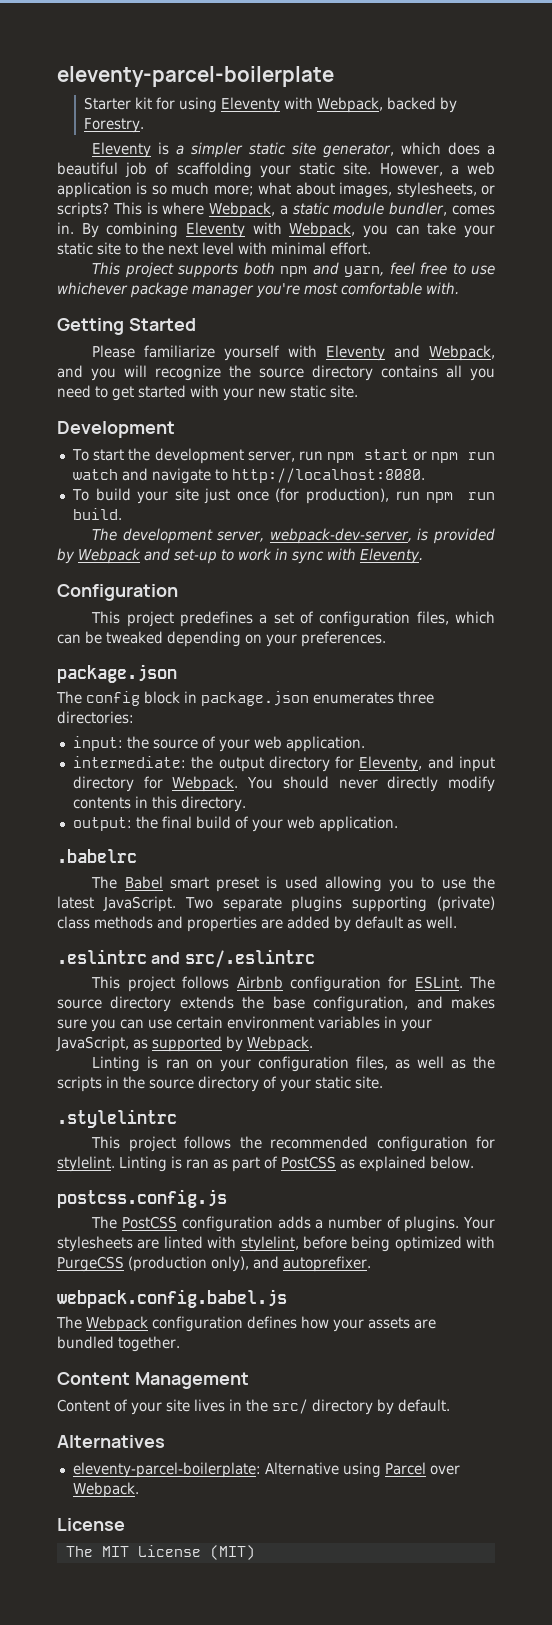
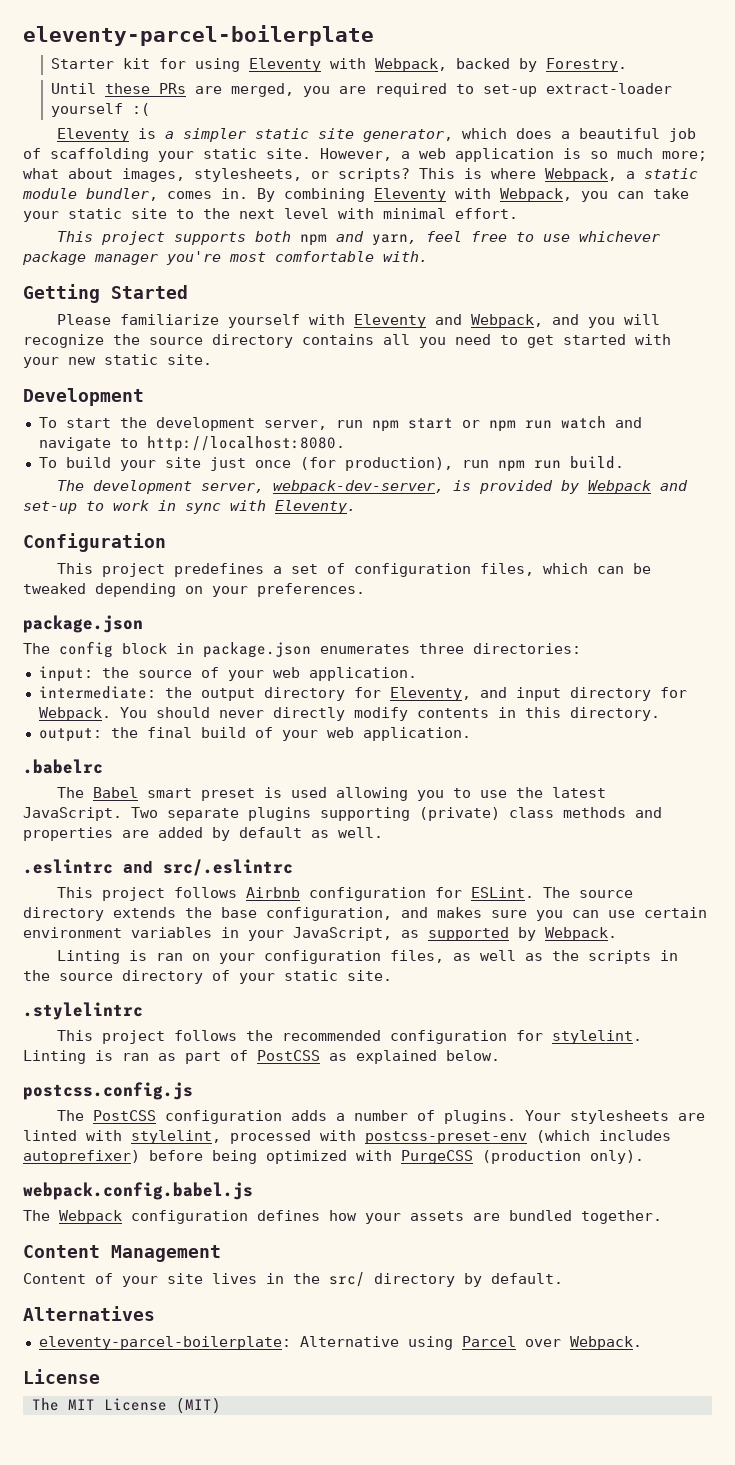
+ Until these PRs are merged, you are required to set-up extract-loader yourself :(
- Your stylesheets are linted with stylelint, before being optimized with PurgeCSS (production only), and autoprefixer.
+ Your stylesheets are linted with stylelint, processed with postcss-preset-env (which includes autoprefixer) before being optimized with PurgeCSS (production only).

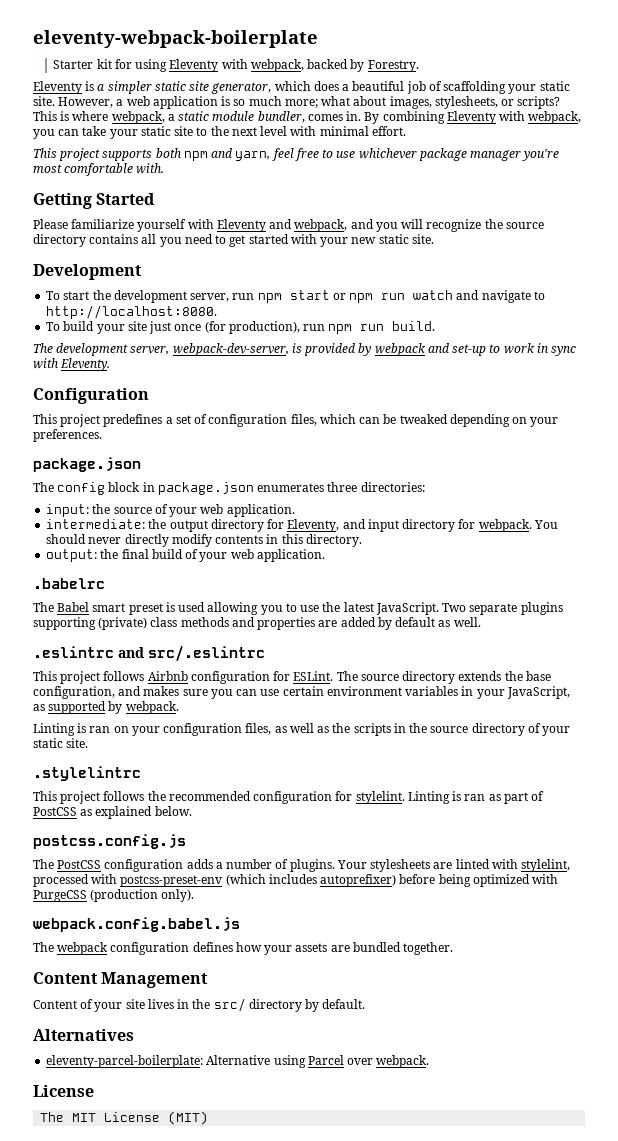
- eleventy-parcel-boilerplate
+ eleventy-webpack-boilerplate
- Starter kit for using Eleventy with Webpack, backed by Forestry.
+ Starter kit for using Eleventy with webpack, backed by Forestry.
- Until these PRs are merged, you are required to set-up extract-loader yourself :(
- This is where Webpack, a static module bundler, comes in.
+ This is where webpack, a static module bundler, comes in.
- By combining Eleventy with Webpack, you can take your static site to the next level with minimal effort.
+ By combining Eleventy with webpack, you can take your static site to the next level with minimal effort.
- Please familiarize yourself with Eleventy and Webpack, and you will recognize the source directory contains all you need to get started with your new static site.
+ Please familiarize yourself with Eleventy and webpack, and you will recognize the source directory contains all you need to get started with your new static site.
- The development server, webpack-dev-server, is provided by Webpack and set-up to work in sync with Eleventy.
+ The development server, webpack-dev-server, is provided by webpack and set-up to work in sync with Eleventy.
- intermediate: the output directory for Eleventy, and input directory for Webpack.
+ intermediate: the output directory for Eleventy, and input directory for webpack.
- The source directory extends the base configuration, and makes sure you can use certain environment variables in your JavaScript, as supported by Webpack.
+ The source directory extends the base configuration, and makes sure you can use certain environment variables in your JavaScript, as supported by webpack.
- The Webpack configuration defines how your assets are bundled together.
+ The webpack configuration defines how your assets are bundled together.
- eleventy-parcel-boilerplate: Alternative using Parcel over Webpack.
+ eleventy-parcel-boilerplate: Alternative using Parcel over webpack.

